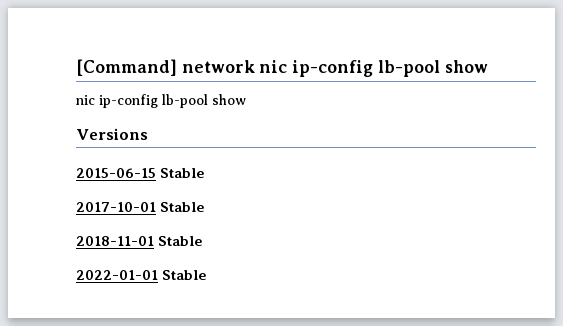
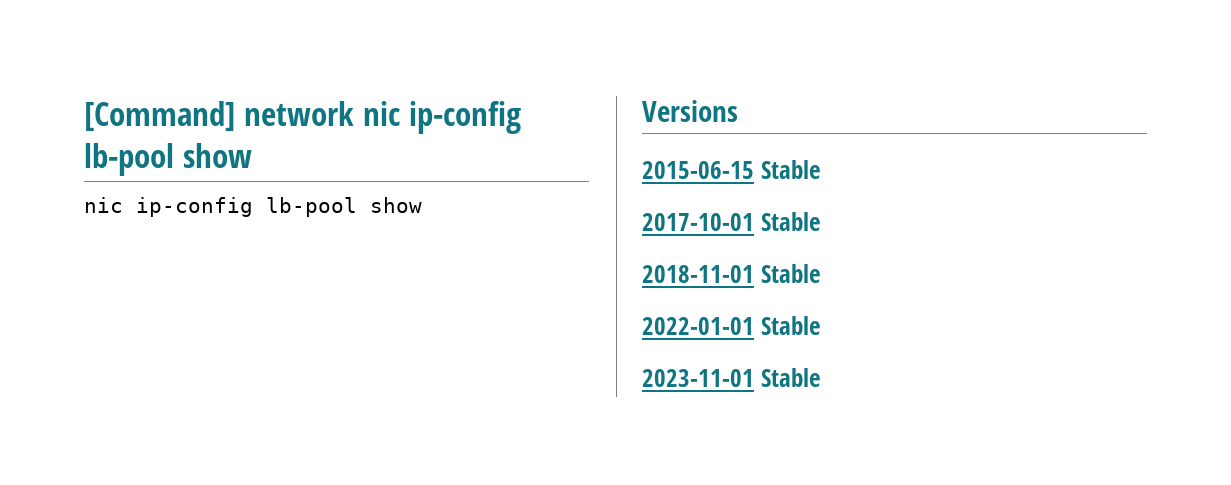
+ 2023-11-01 Stable

